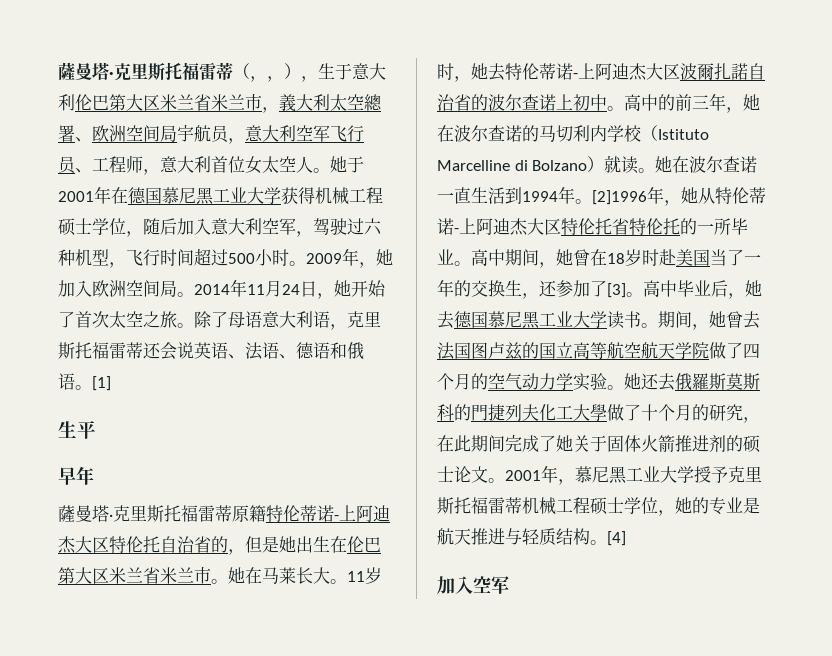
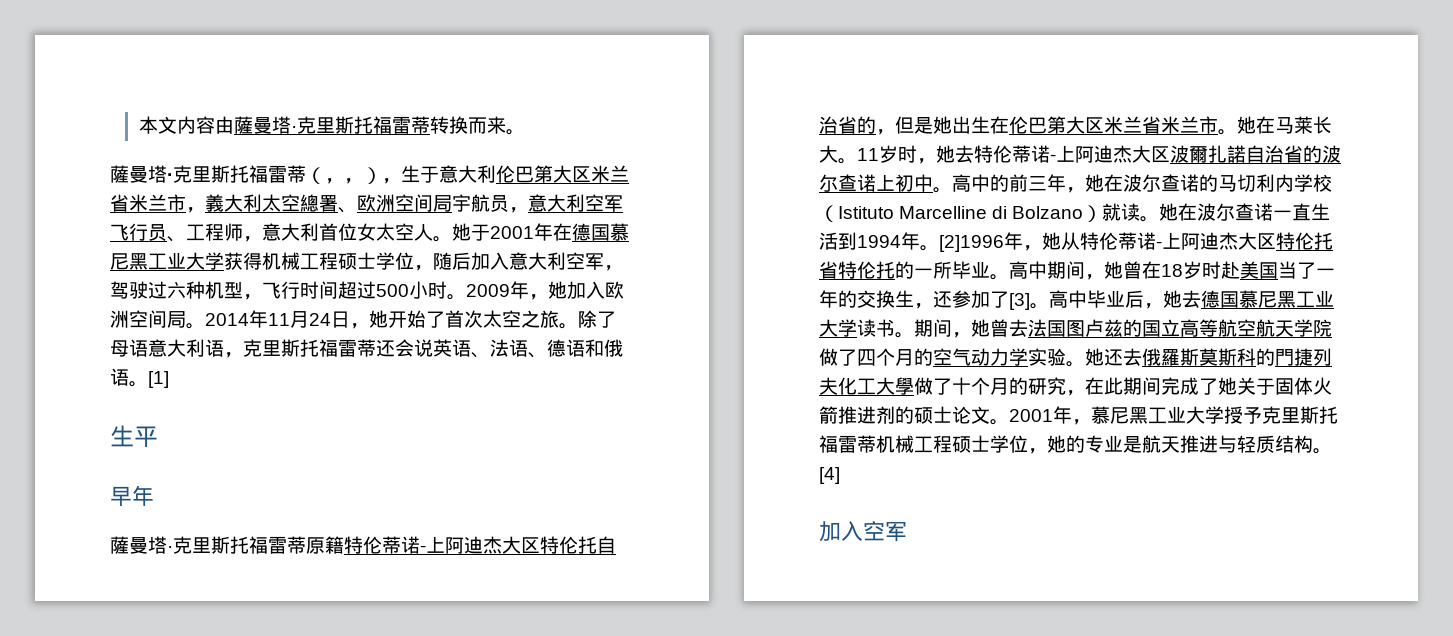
+ 本文内容由薩曼塔·克里斯托福雷蒂转换而来。

